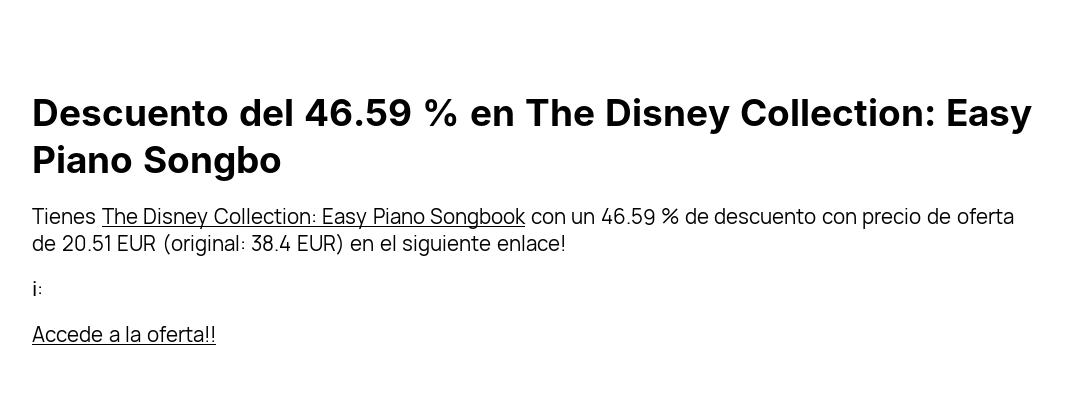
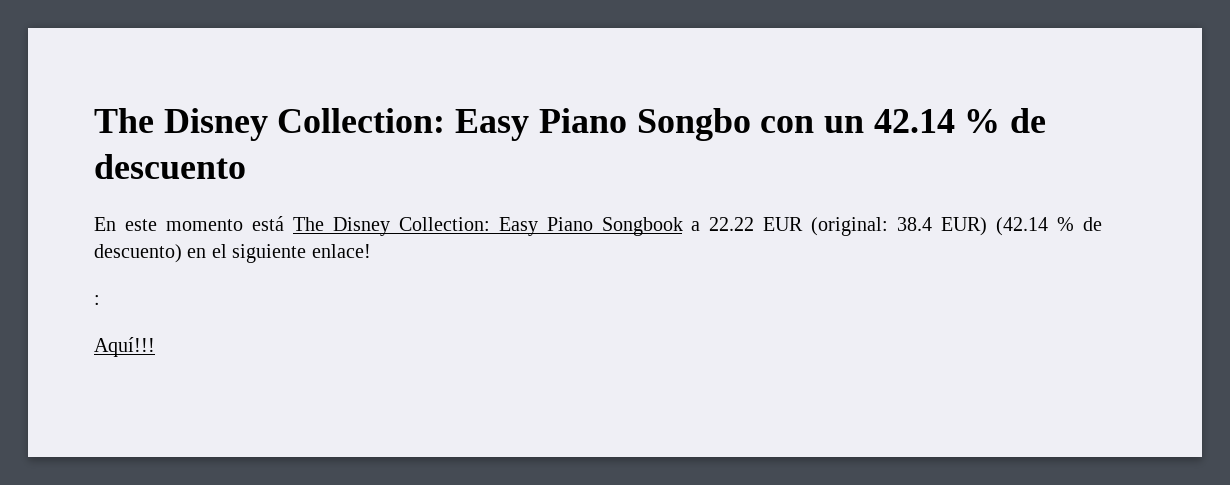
- Descuento del 46.59 % en The Disney Collection: Easy Piano Songbo
- Tienes The Disney Collection: Easy Piano Songbook con un 46.59 % de descuento con precio de oferta de 20.51 EUR (original: 38.4 EUR) en el siguiente enlace!
+ The Disney Collection: Easy Piano Songbo con un 42.14 % de descuento
+ En este momento está The Disney Collection: Easy Piano Songbook a 22.22 EUR (original: 38.4 EUR) (42.14 % de descuento) en el siguiente enlace!
- ℹ:
- Accede a la oferta!!
+ :
+ Aquí!!!

